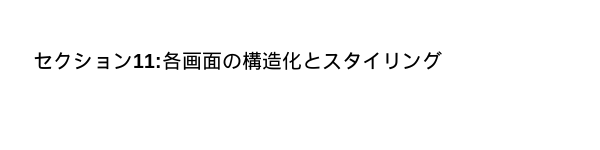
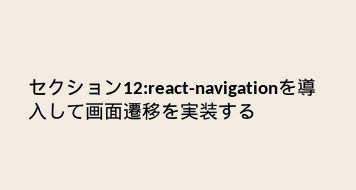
- セクション11:各画面の構造化とスタイリング
+ セクション12:react-navigationを導入して画面遷移を実装する

